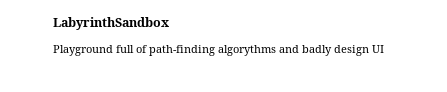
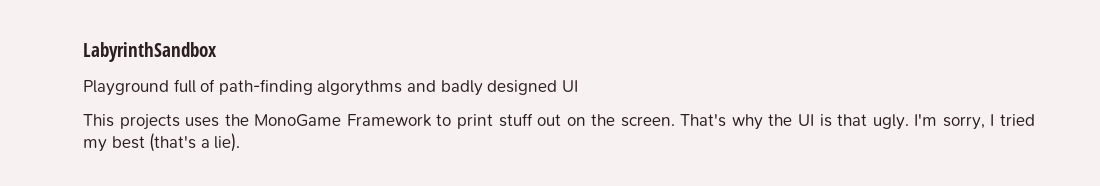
- Playground full of path-finding algorythms and badly design UI
+ Playground full of path-finding algorythms and badly designed UI
+ This projects uses the MonoGame Framework to print stuff out on the screen. That's why the UI is that ugly. I'm sorry, I tried my best (that's a lie).

